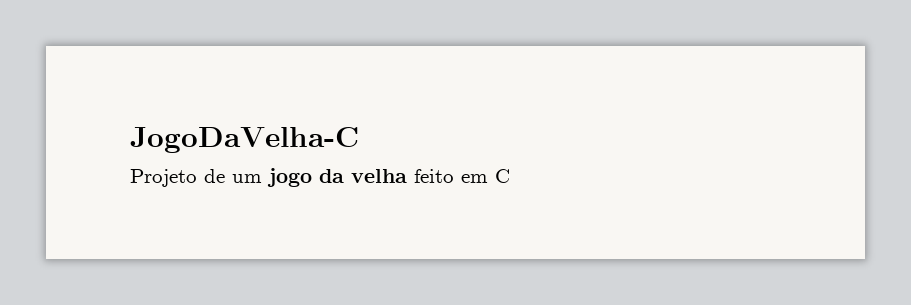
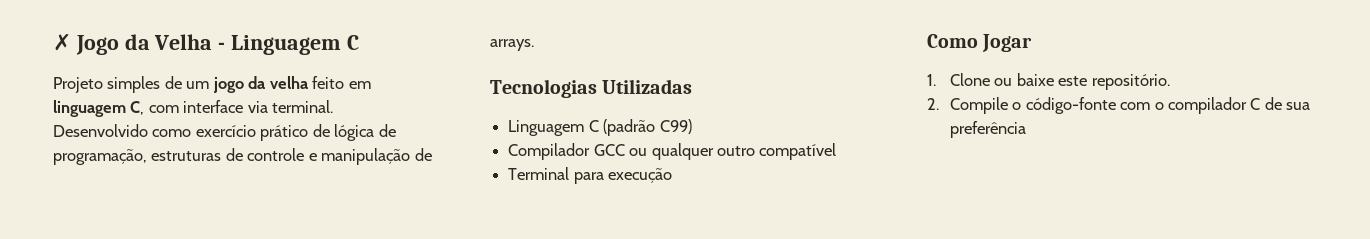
- JogoDaVelha-C
+ ✗ Jogo da Velha - Linguagem C
- Projeto de um jogo da velha feito em C
+ Projeto simples de um jogo da velha feito em linguagem C, com interface via terminal.
+ Desenvolvido como exercício prático de lógica de programação, estruturas de controle e manipulação de arrays.
+ Tecnologias Utilizadas
+ Linguagem C (padrão C99)
+ Compilador GCC ou qualquer outro compatível
+ Terminal para execução
+ Como Jogar
+ 1. Clone ou baixe este repositório.
+ 2. Compile o código-fonte com o compilador C de sua preferência

